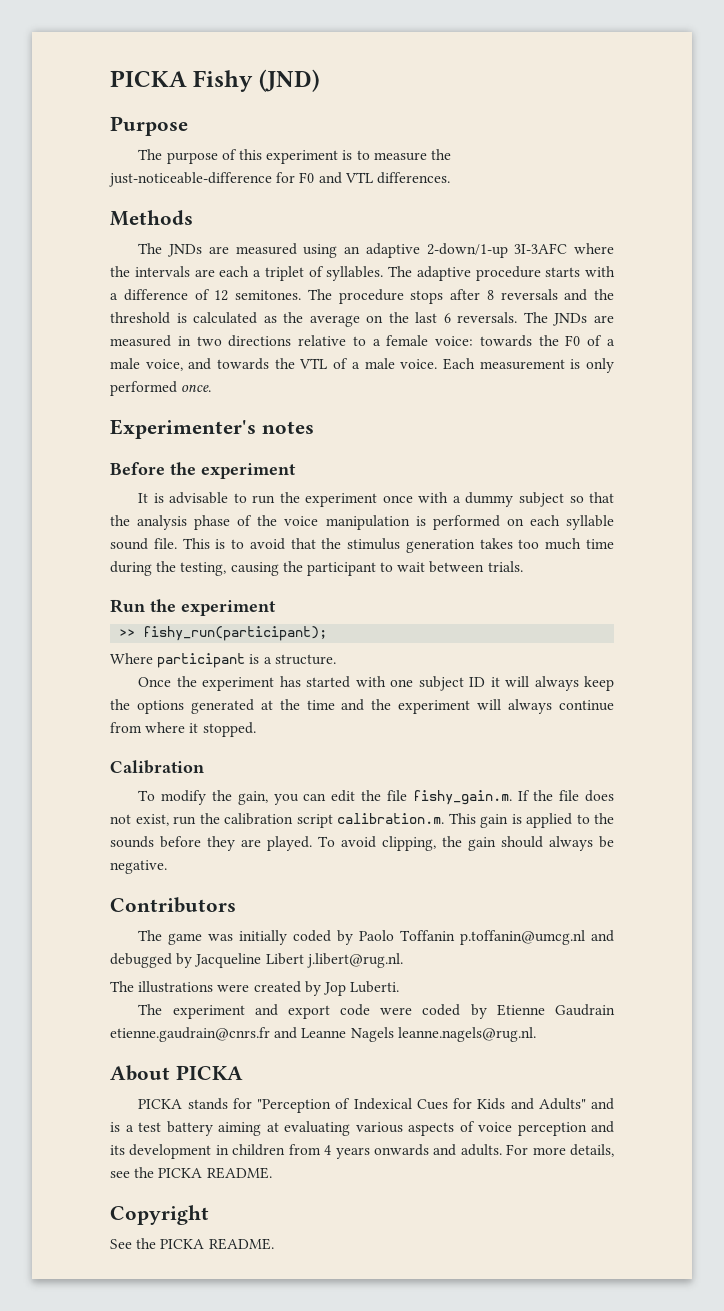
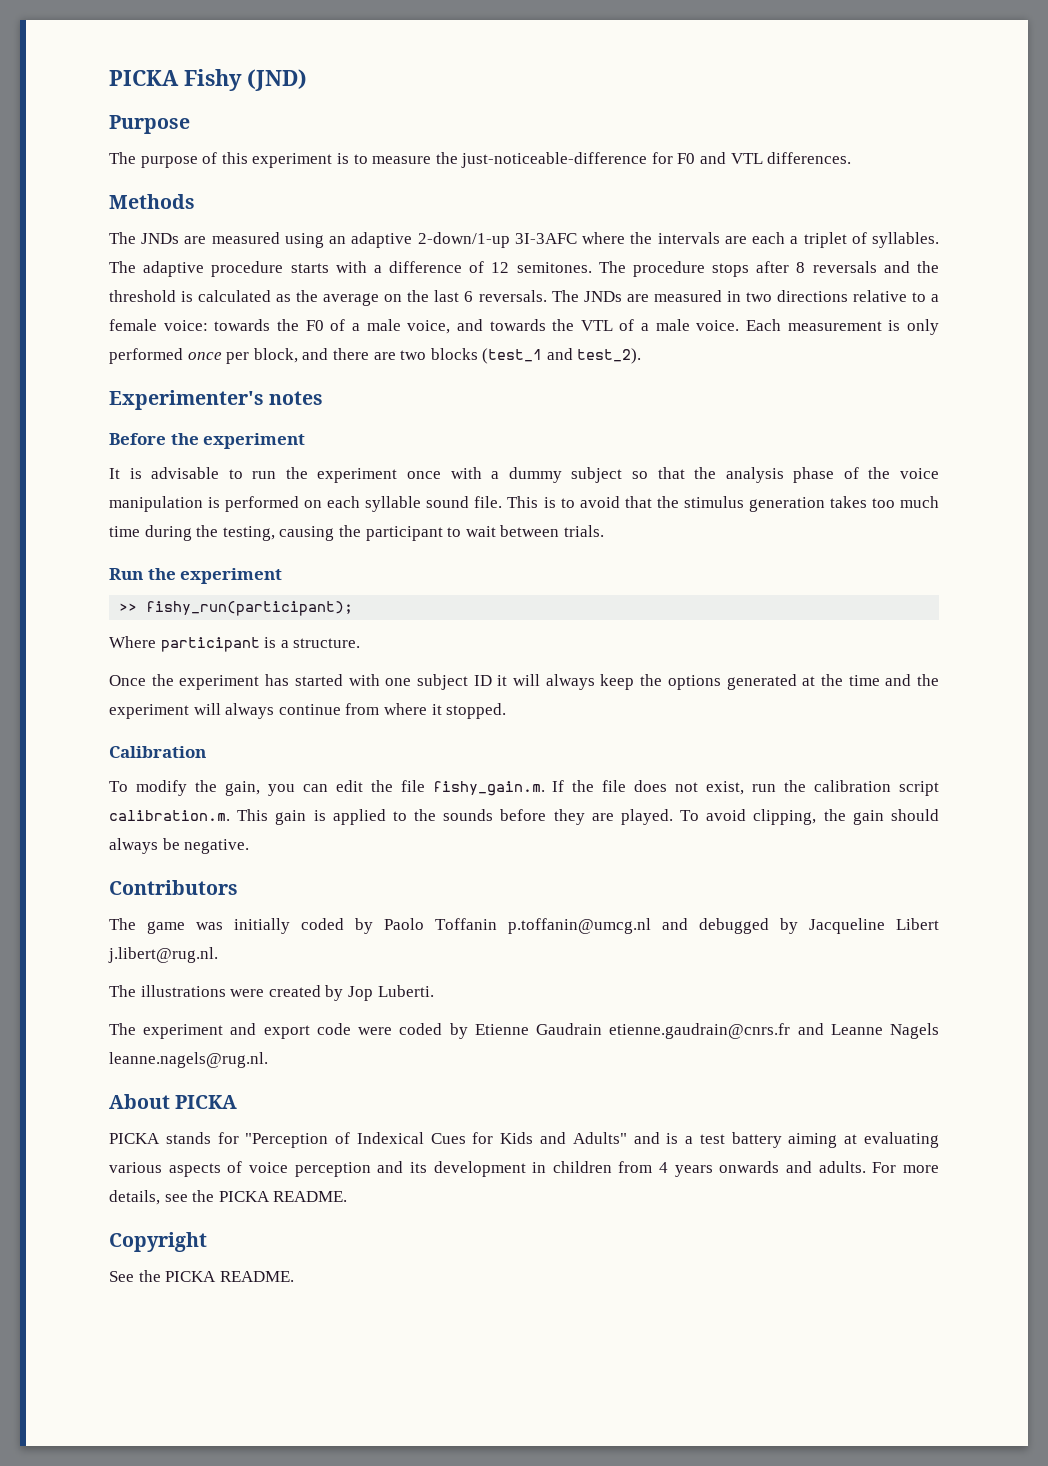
- Each measurement is only performed once.
+ Each measurement is only performed once per block, and there are two blocks (test_1 and test_2).

